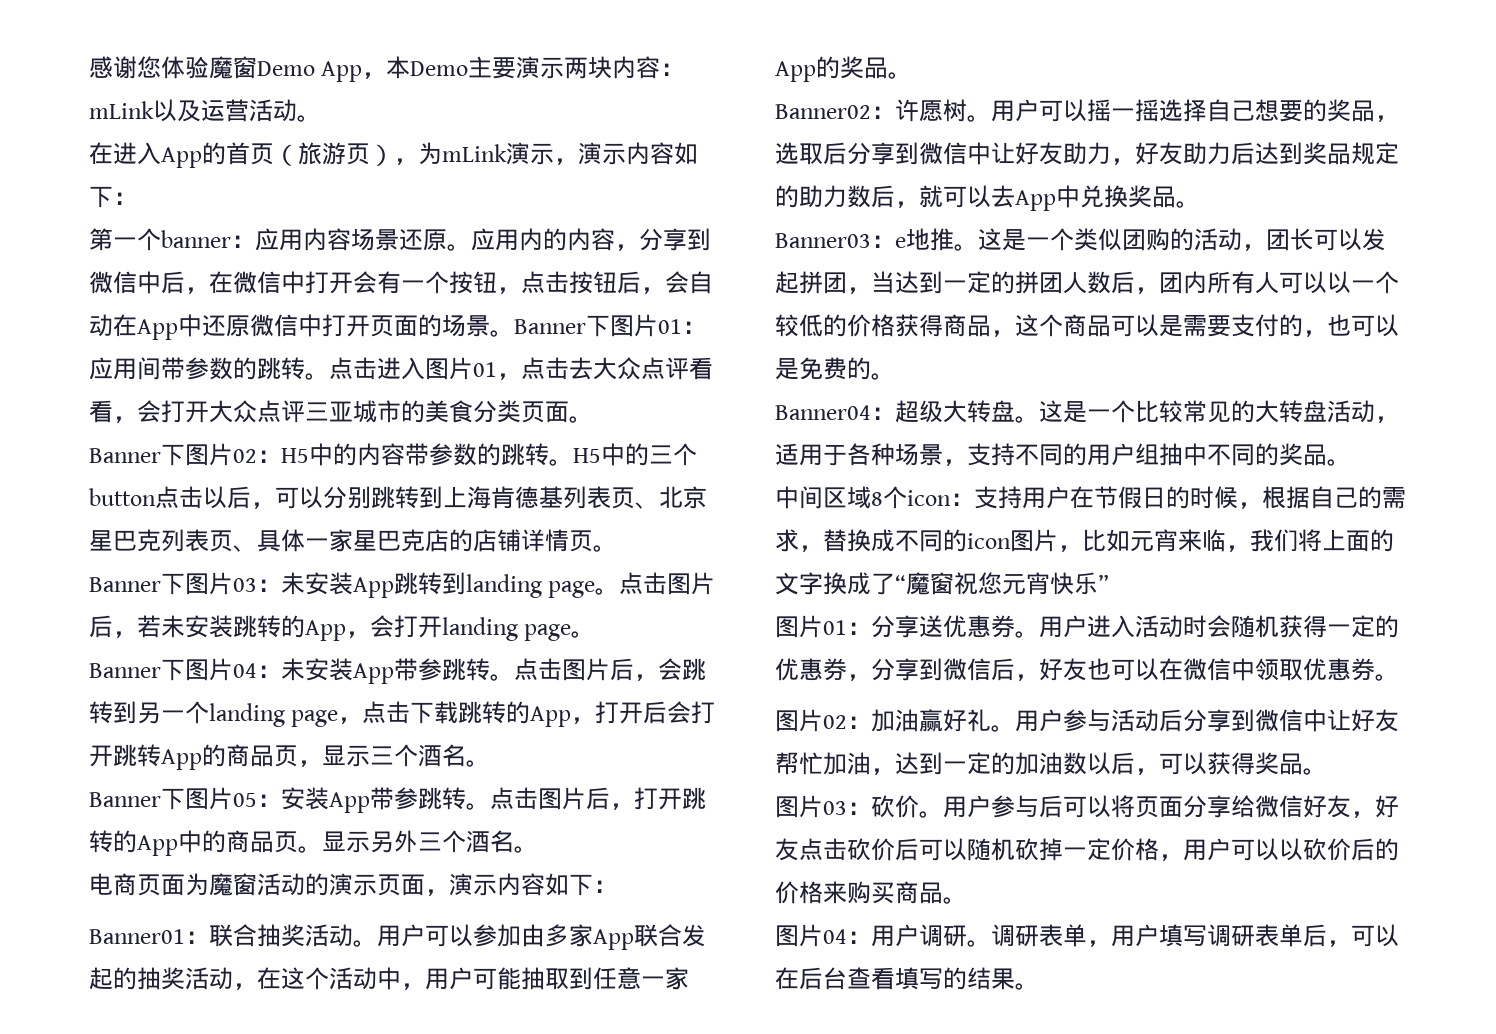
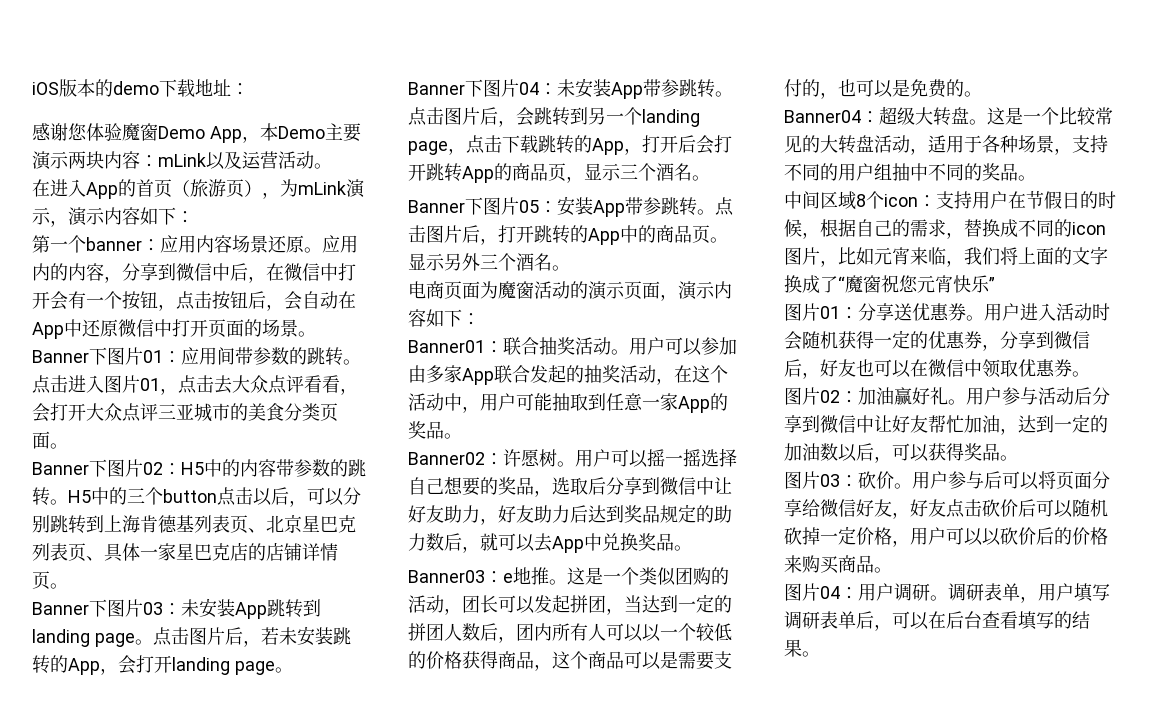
+ iOS版本的demo下载地址：

